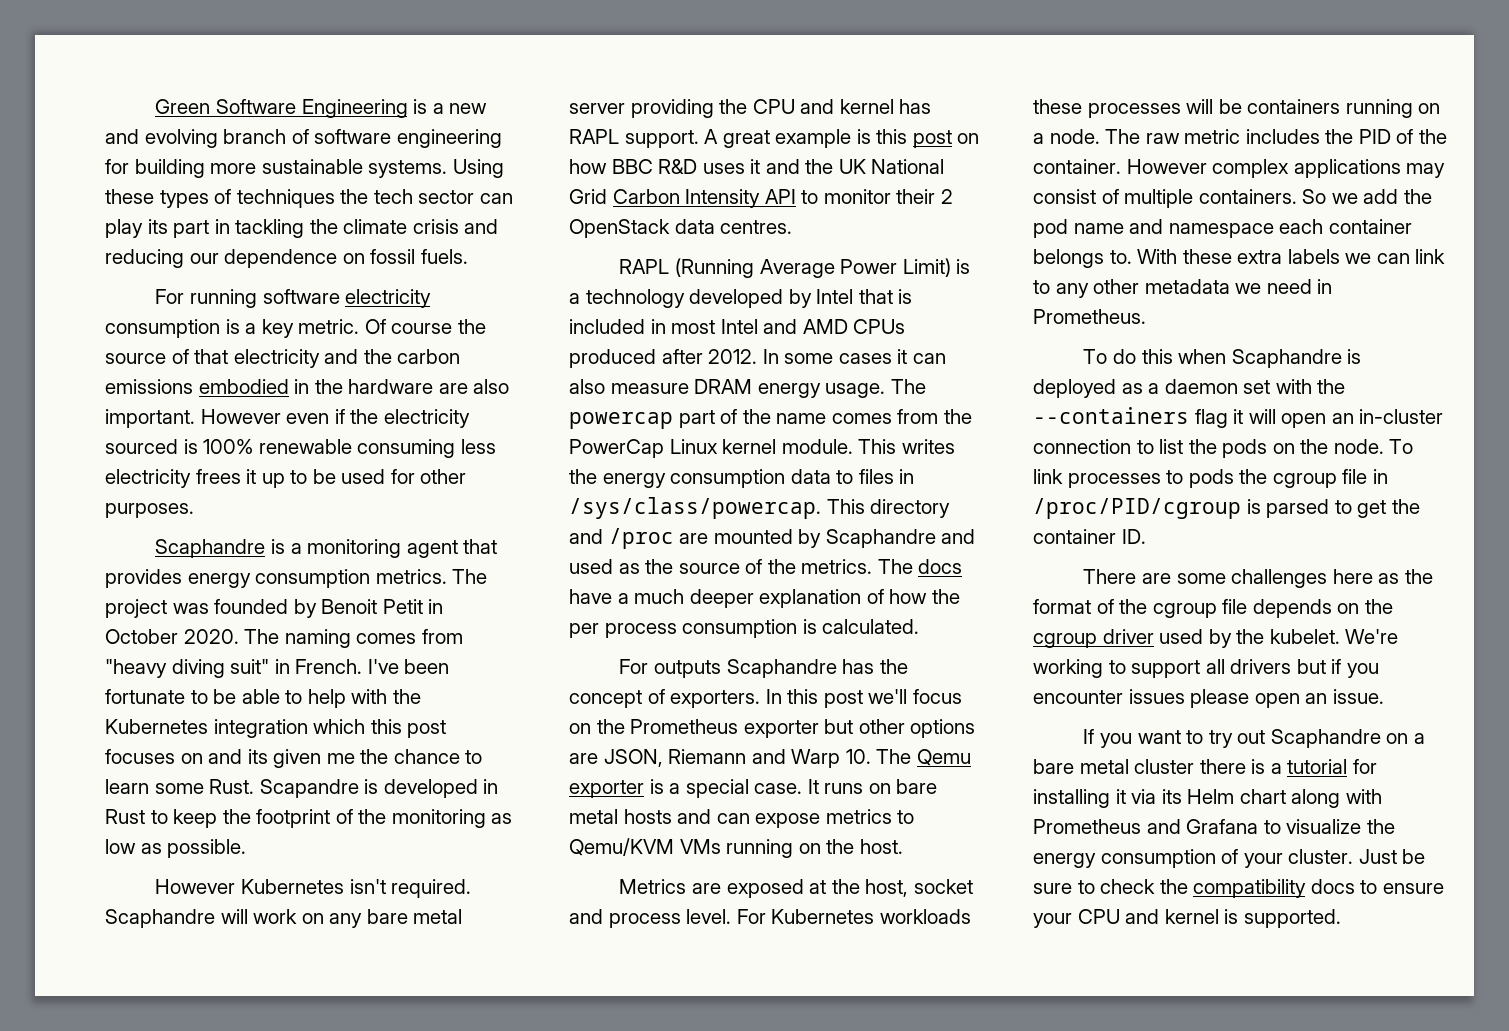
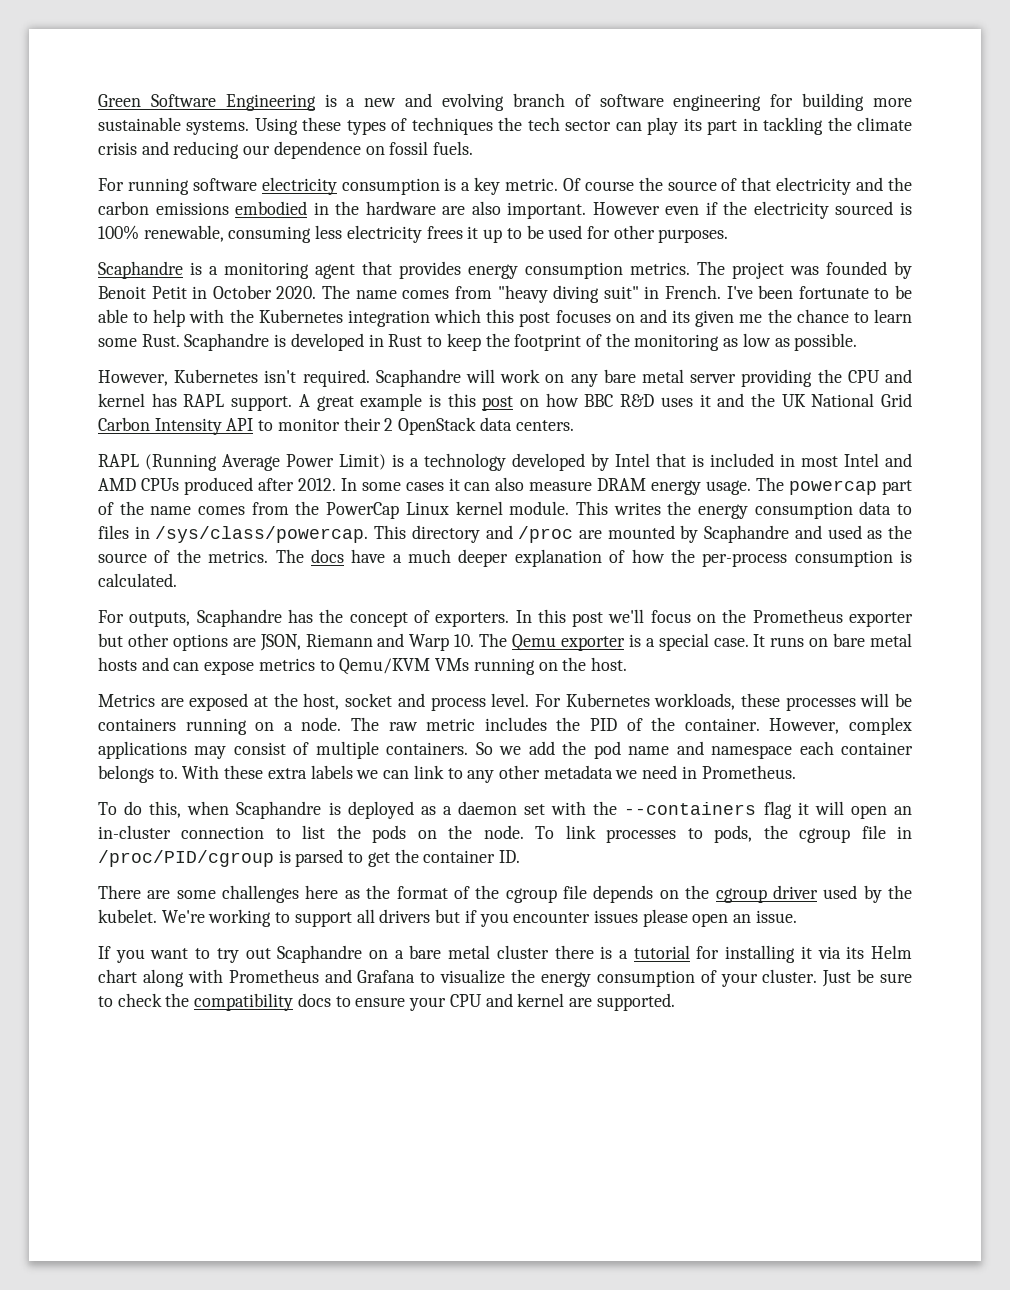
- However even if the electricity sourced is 100% renewable consuming less electricity frees it up to be used for other purposes.
+ However even if the electricity sourced is 100% renewable, consuming less electricity frees it up to be used for other purposes.
- The naming comes from "heavy diving suit" in French.
+ The name comes from "heavy diving suit" in French.
- Scapandre is developed in Rust to keep the footprint of the monitoring as low as possible.
+ Scaphandre is developed in Rust to keep the footprint of the monitoring as low as possible.
- However Kubernetes isn't required.
+ However, Kubernetes isn't required.
- A great example is this post on how BBC R&D uses it and the UK National Grid Carbon Intensity API to monitor their 2 OpenStack data centres.
+ A great example is this post on how BBC R&D uses it and the UK National Grid Carbon Intensity API to monitor their 2 OpenStack data centers.
- The docs have a much deeper explanation of how the per process consumption is calculated.
+ The docs have a much deeper explanation of how the per-process consumption is calculated.
- For outputs Scaphandre has the concept of exporters.
+ For outputs, Scaphandre has the concept of exporters.
- For Kubernetes workloads these processes will be containers running on a node.
+ For Kubernetes workloads, these processes will be containers running on a node.
- However complex applications may consist of multiple containers.
+ However, complex applications may consist of multiple containers.
- To do this when Scaphandre is deployed as a daemon set with the --containers flag it will open an in-cluster connection to list the pods on the node.
+ To do this, when Scaphandre is deployed as a daemon set with the --containers flag it will open an in-cluster connection to list the pods on the node.
- To link processes to pods the cgroup file in /proc/PID/cgroup is parsed to get the container ID.
+ To link processes to pods, the cgroup file in /proc/PID/cgroup is parsed to get the container ID.
- Just be sure to check the compatibility docs to ensure your CPU and kernel is supported.
+ Just be sure to check the compatibility docs to ensure your CPU and kernel are supported.

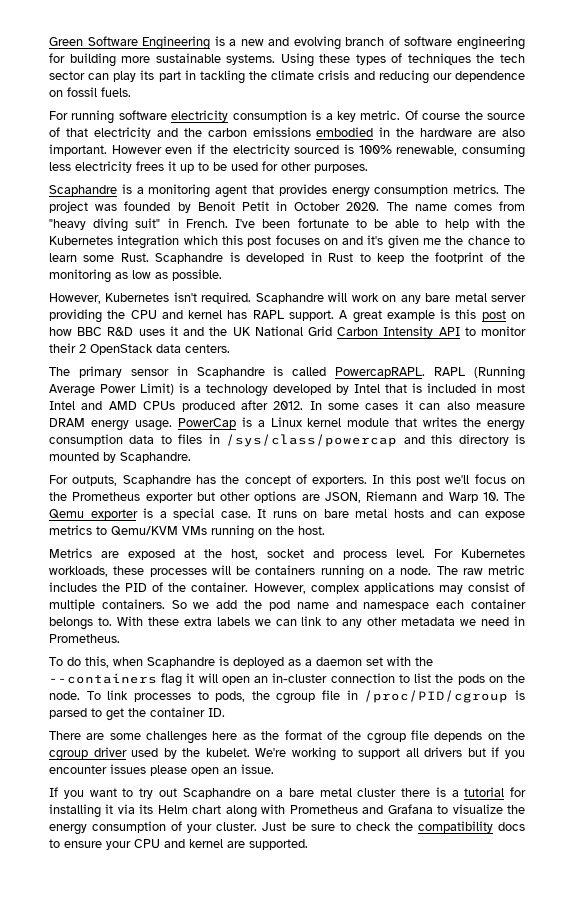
- I've been fortunate to be able to help with the Kubernetes integration which this post focuses on and its given me the chance to learn some Rust.
+ I've been fortunate to be able to help with the Kubernetes integration which this post focuses on and it's given me the chance to learn some Rust.
+ The primary sensor in Scaphandre is called PowercapRAPL.
- The powercap part of the name comes from the PowerCap Linux kernel module. This writes the energy consumption data to files in /sys/class/powercap. This directory and /proc are mounted by Scaphandre and used as the source of the metrics. The docs have a much deeper explanation of how the per-process consumption is calculated.
+ PowerCap is a Linux kernel module that writes the energy consumption data to files in /sys/class/powercap and this directory is mounted by Scaphandre.

